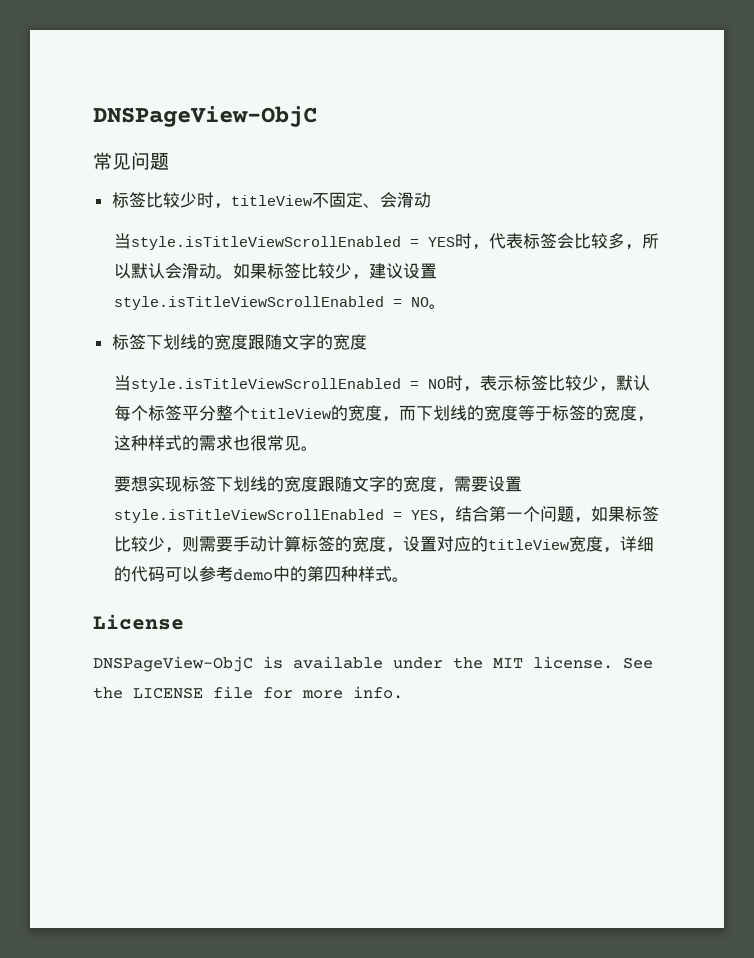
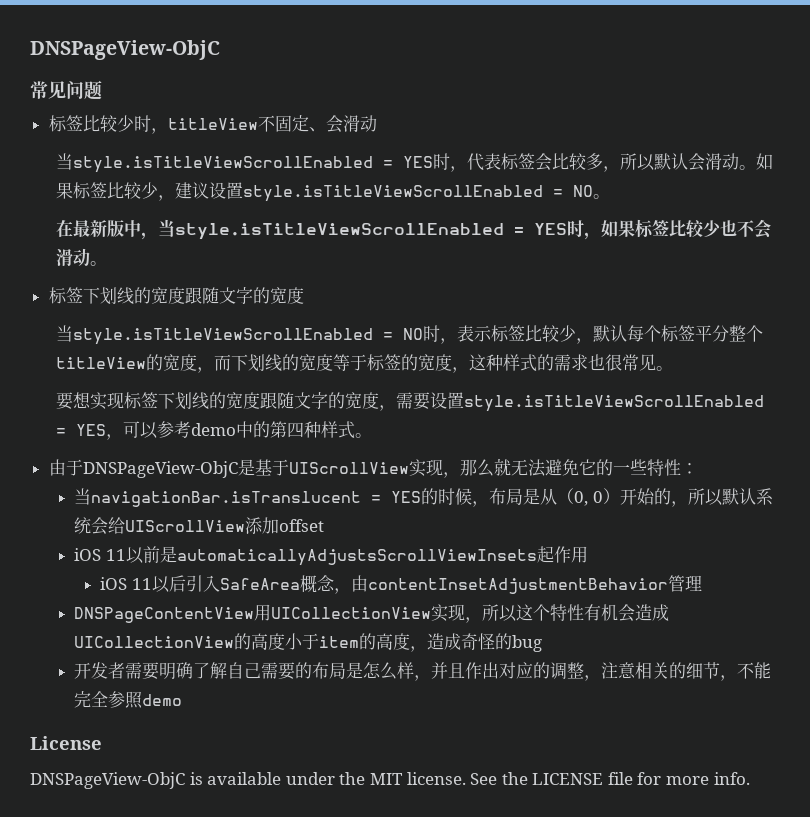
+ 在最新版中，当style.isTitleViewScrollEnabled = YES时，如果标签比较少也不会滑动。
- 要想实现标签下划线的宽度跟随文字的宽度，需要设置style.isTitleViewScrollEnabled = YES，结合第一个问题，如果标签比较少，则需要手动计算标签的宽度，设置对应的titleView宽度，详细的代码可以参考demo中的第四种样式。
+ 要想实现标签下划线的宽度跟随文字的宽度，需要设置style.isTitleViewScrollEnabled = YES，可以参考demo中的第四种样式。
+ 由于DNSPageView-ObjC是基于UIScrollView实现，那么就无法避免它的一些特性：
+ 当navigationBar.isTranslucent = YES的时候，布局是从（0, 0）开始的，所以默认系统会给UIScrollView添加offset
+ iOS 11以前是automaticallyAdjustsScrollViewInsets起作用
+ iOS 11以后引入SafeArea概念，由contentInsetAdjustmentBehavior管理
+ DNSPageContentView用UICollectionView实现，所以这个特性有机会造成UICollectionView的高度小于item的高度，造成奇怪的bug
+ 开发者需要明确了解自己需要的布局是怎么样，并且作出对应的调整，注意相关的细节，不能完全参照demo

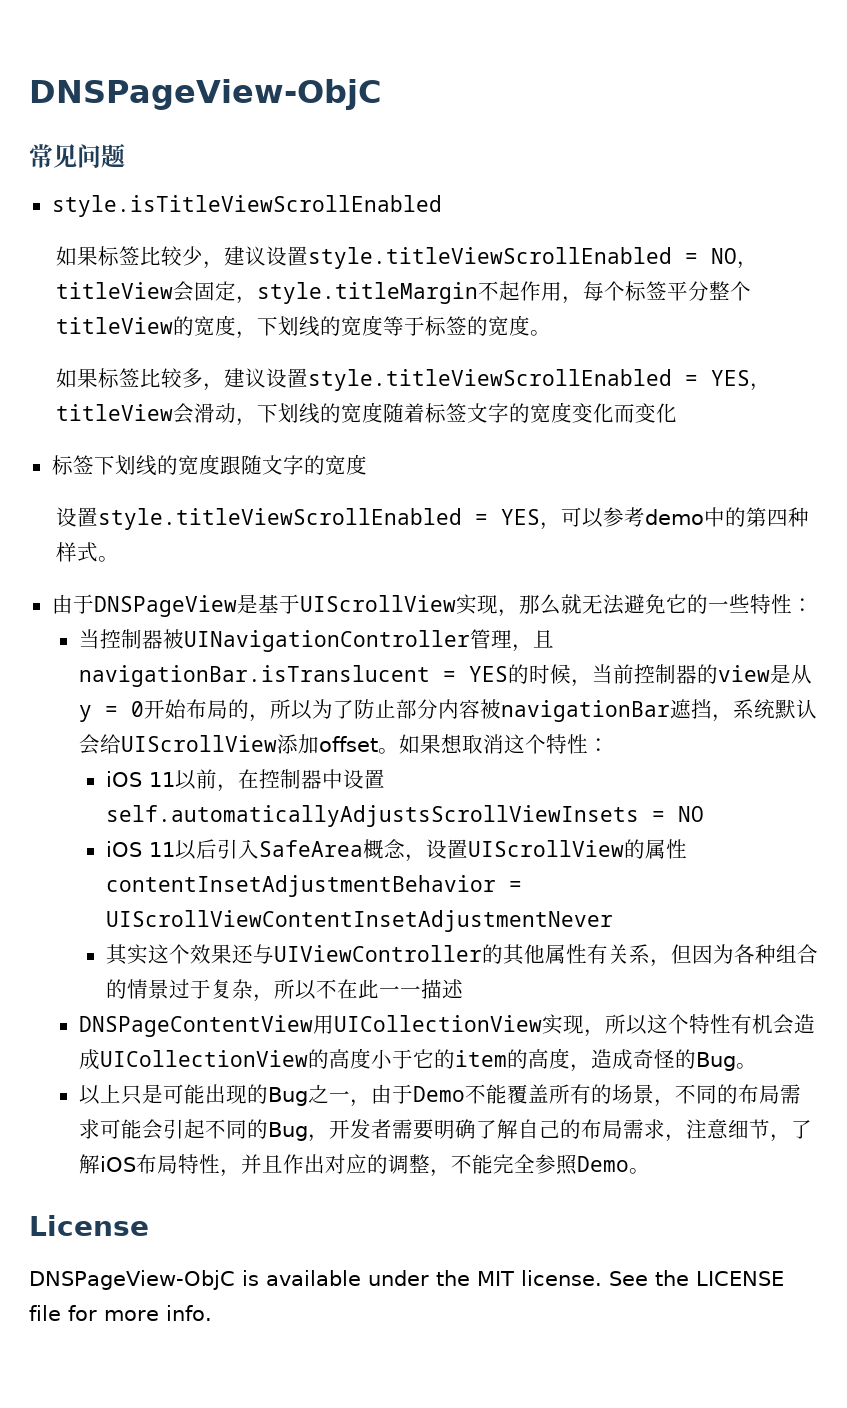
- 标签比较少时，titleView不固定、会滑动
- 当style.isTitleViewScrollEnabled = YES时，代表标签会比较多，所以默认会滑动。如果标签比较少，建议设置style.isTitleViewScrollEnabled = NO。
- 在最新版中，当style.isTitleViewScrollEnabled = YES时，如果标签比较少也不会滑动。
+ style.isTitleViewScrollEnabled
+ 如果标签比较少，建议设置style.titleViewScrollEnabled = NO，titleView会固定，style.titleMargin不起作用，每个标签平分整个titleView的宽度，下划线的宽度等于标签的宽度。
+ 如果标签比较多，建议设置style.titleViewScrollEnabled = YES，titleView会滑动，下划线的宽度随着标签文字的宽度变化而变化
- 当style.isTitleViewScrollEnabled = NO时，表示标签比较少，默认每个标签平分整个titleView的宽度，而下划线的宽度等于标签的宽度，这种样式的需求也很常见。
- 要想实现标签下划线的宽度跟随文字的宽度，需要设置style.isTitleViewScrollEnabled = YES，可以参考demo中的第四种样式。
+ 设置style.titleViewScrollEnabled = YES，可以参考demo中的第四种样式。
- 由于DNSPageView-ObjC是基于UIScrollView实现，那么就无法避免它的一些特性：
+ 由于DNSPageView是基于UIScrollView实现，那么就无法避免它的一些特性：
- 当navigationBar.isTranslucent = YES的时候，布局是从（0, 0）开始的，所以默认系统会给UIScrollView添加offset
- iOS 11以前是automaticallyAdjustsScrollViewInsets起作用
+ 当控制器被UINavigationController管理，且navigationBar.isTranslucent = YES的时候，当前控制器的view是从y = 0开始布局的，所以为了防止部分内容被navigationBar遮挡，系统默认会给UIScrollView添加offset。如果想取消这个特性：
+ iOS 11以前，在控制器中设置self.automaticallyAdjustsScrollViewInsets = NO
- iOS 11以后引入SafeArea概念，由contentInsetAdjustmentBehavior管理
+ iOS 11以后引入SafeArea概念，设置UIScrollView的属性contentInsetAdjustmentBehavior = UIScrollViewContentInsetAdjustmentNever
+ 其实这个效果还与UIViewController的其他属性有关系，但因为各种组合的情景过于复杂，所以不在此一一描述
- DNSPageContentView用UICollectionView实现，所以这个特性有机会造成UICollectionView的高度小于item的高度，造成奇怪的bug
- 开发者需要明确了解自己需要的布局是怎么样，并且作出对应的调整，注意相关的细节，不能完全参照demo
+ DNSPageContentView用UICollectionView实现，所以这个特性有机会造成UICollectionView的高度小于它的item的高度，造成奇怪的Bug。
+ 以上只是可能出现的Bug之一，由于Demo不能覆盖所有的场景，不同的布局需求可能会引起不同的Bug，开发者需要明确了解自己的布局需求，注意细节，了解iOS布局特性，并且作出对应的调整，不能完全参照Demo。

